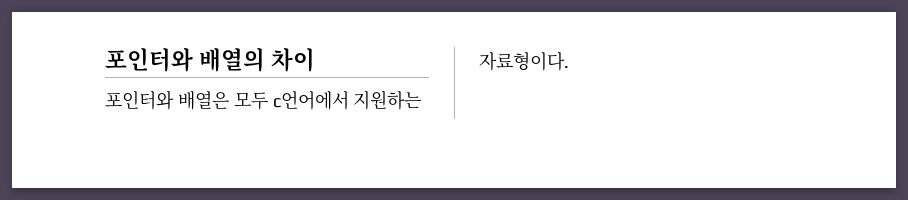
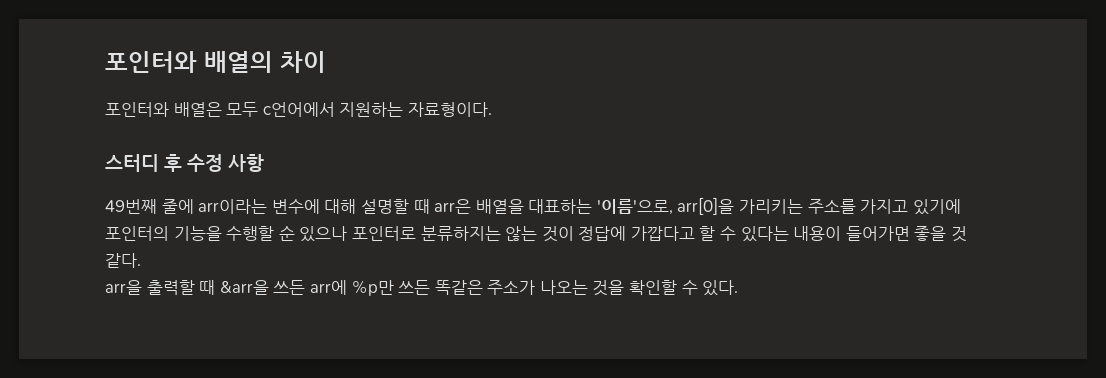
+ 스터디 후 수정 사항
+ 49번째 줄에 arr이라는 변수에 대해 설명할 때 arr은 배열을 대표하는 '이름'으로, arr[0]을 가리키는 주소를 가지고 있기에 포인터의 기능을 수행할 순 있으나 포인터로 분류하지는 않는 것이 정답에 가깝다고 할 수 있다는 내용이 들어가면 좋을 것 같다.
+ arr을 출력할 때 &arr을 쓰든 arr에 %p만 쓰든 똑같은 주소가 나오는 것을 확인할 수 있다.

